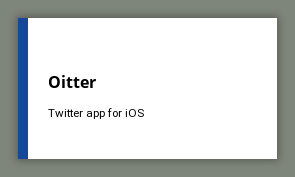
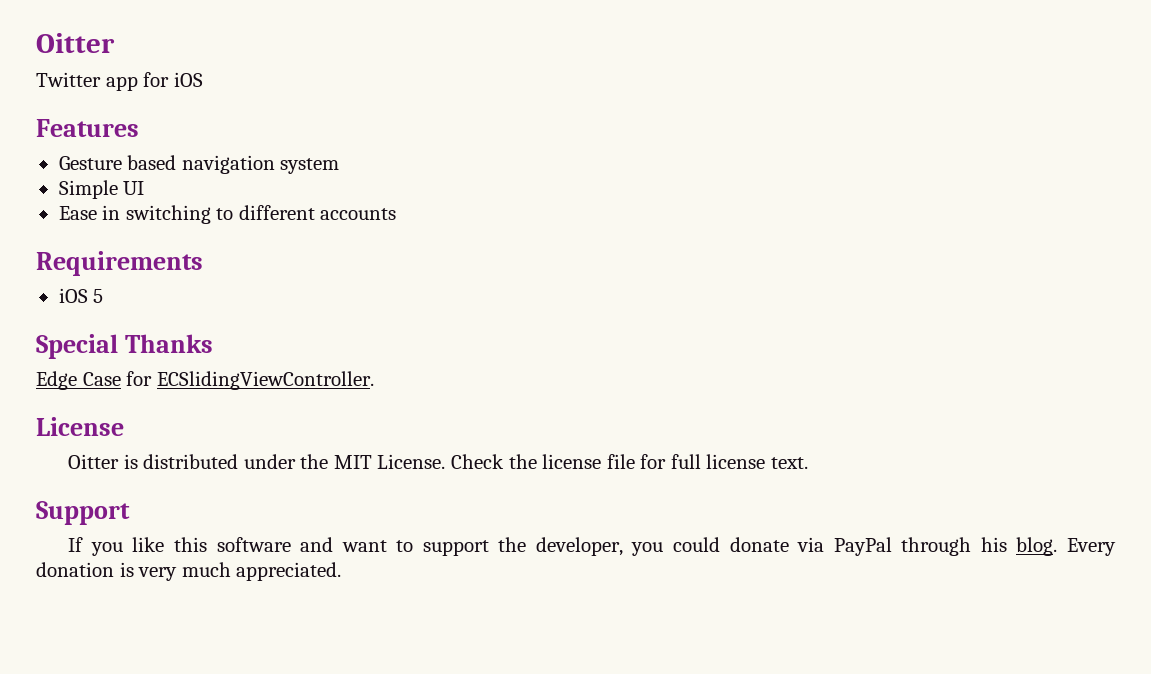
+ Features
+ Gesture based navigation system
+ Simple UI
+ Ease in switching to different accounts
+ Requirements
+ iOS 5
+ Special Thanks
+ Edge Case for ECSlidingViewController.
+ License
+ Oitter is distributed under the MIT License. Check the license file for full license text.
+ Support
+ If you like this software and want to support the developer, you could donate via PayPal through his blog. Every donation is very much appreciated.

